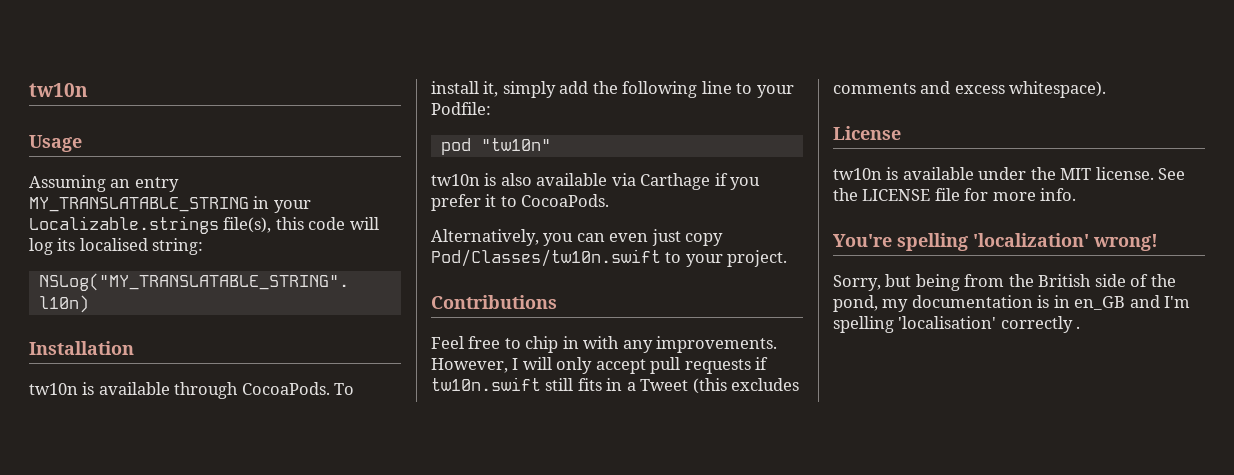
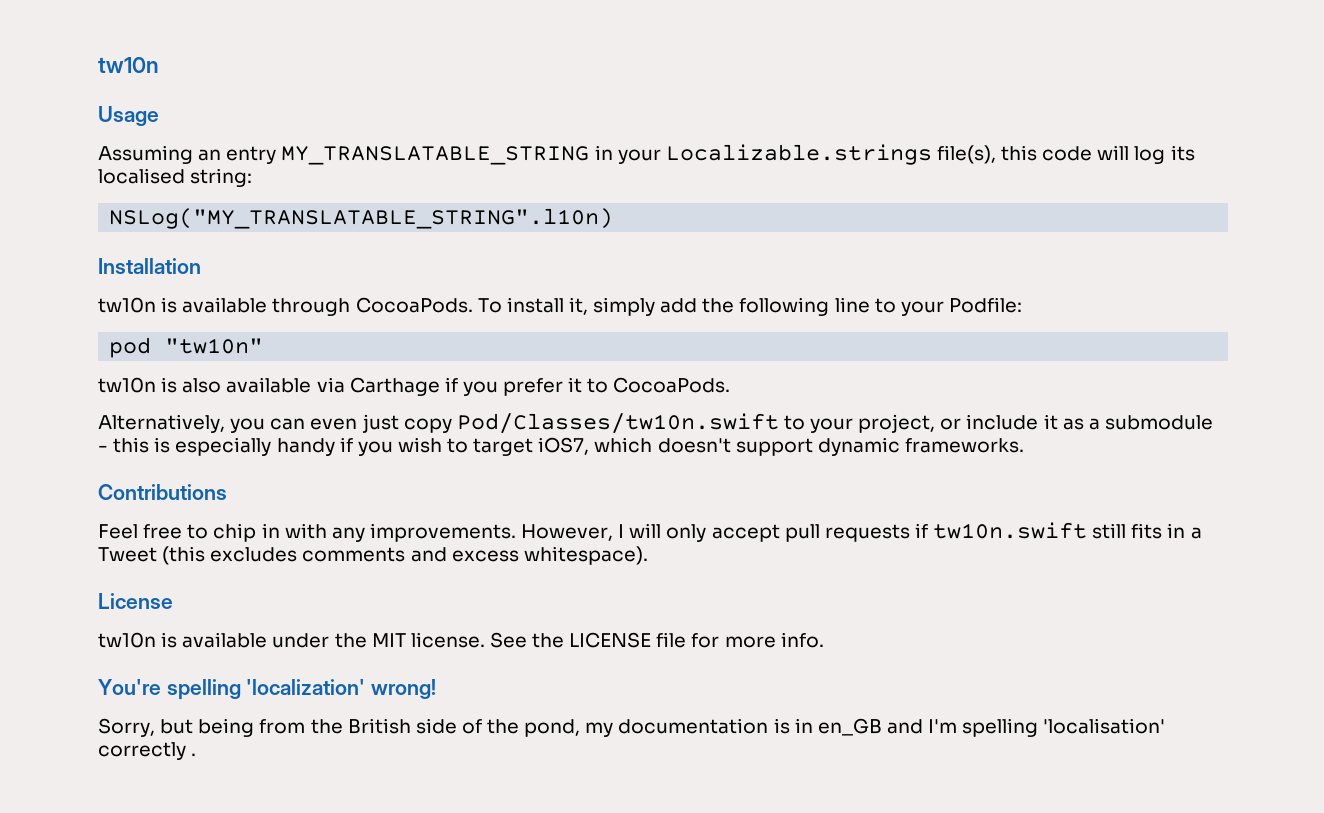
- Alternatively, you can even just copy Pod/Classes/tw10n.swift to your project.
+ Alternatively, you can even just copy Pod/Classes/tw10n.swift to your project, or include it as a submodule - this is especially handy if you wish to target iOS7, which doesn't support dynamic frameworks.

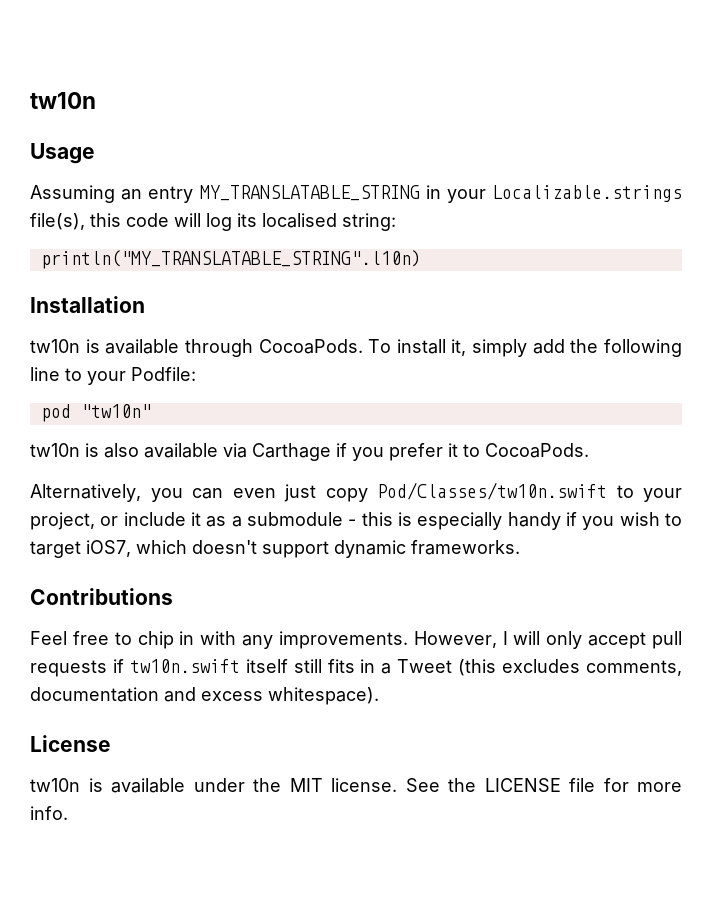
- NSLog("MY_TRANSLATABLE_STRING".l10n)
+ println("MY_TRANSLATABLE_STRING".l10n)
- However, I will only accept pull requests if tw10n.swift still fits in a Tweet (this excludes comments and excess whitespace).
+ However, I will only accept pull requests if tw10n.swift itself still fits in a Tweet (this excludes comments, documentation and excess whitespace).
- You're spelling 'localization' wrong!
- Sorry, but being from the British side of the pond, my documentation is in en_GB and I'm spelling 'localisation' correctly .

